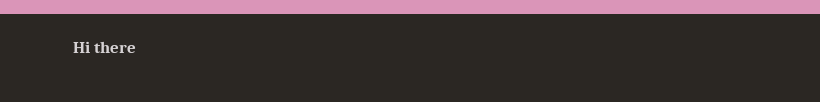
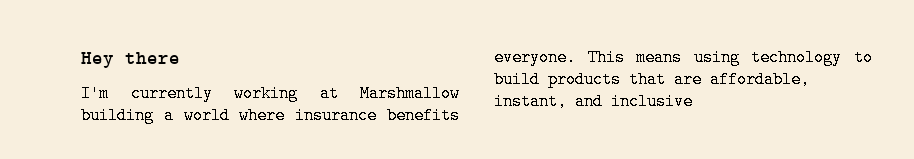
- Hi there
+ Hey there
+ I'm currently working at Marshmallow building a world where insurance benefits everyone. This means using technology to build products that are affordable, instant, and inclusive

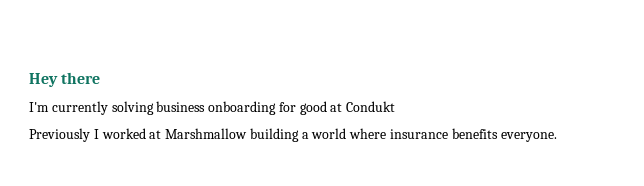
- I'm currently working at Marshmallow building a world where insurance benefits everyone. This means using technology to build products that are affordable, instant, and inclusive
+ I'm currently solving business onboarding for good at Condukt
+ Previously I worked at Marshmallow building a world where insurance benefits everyone.

